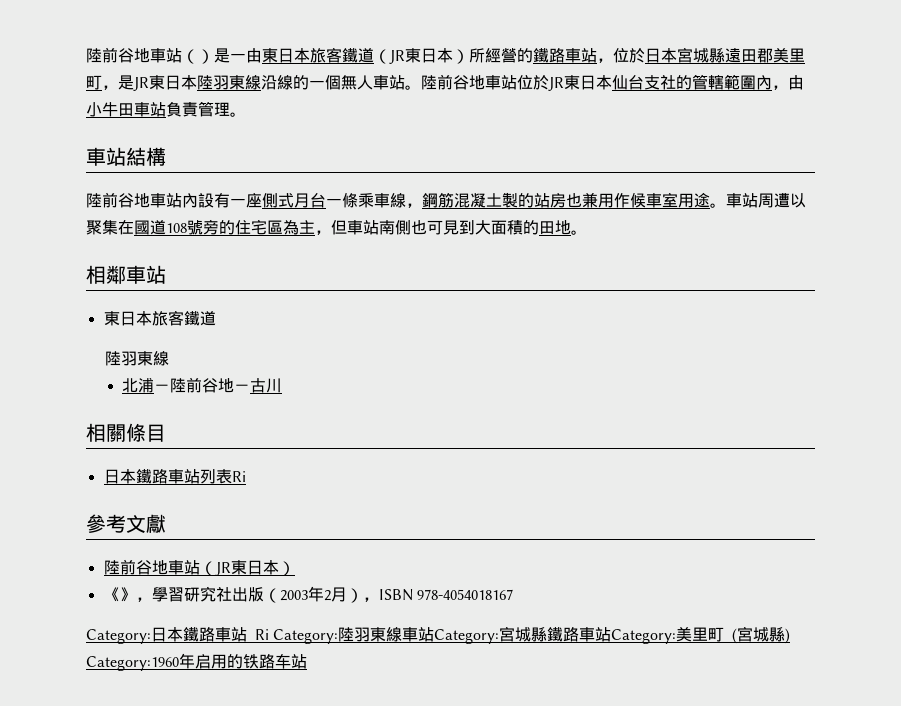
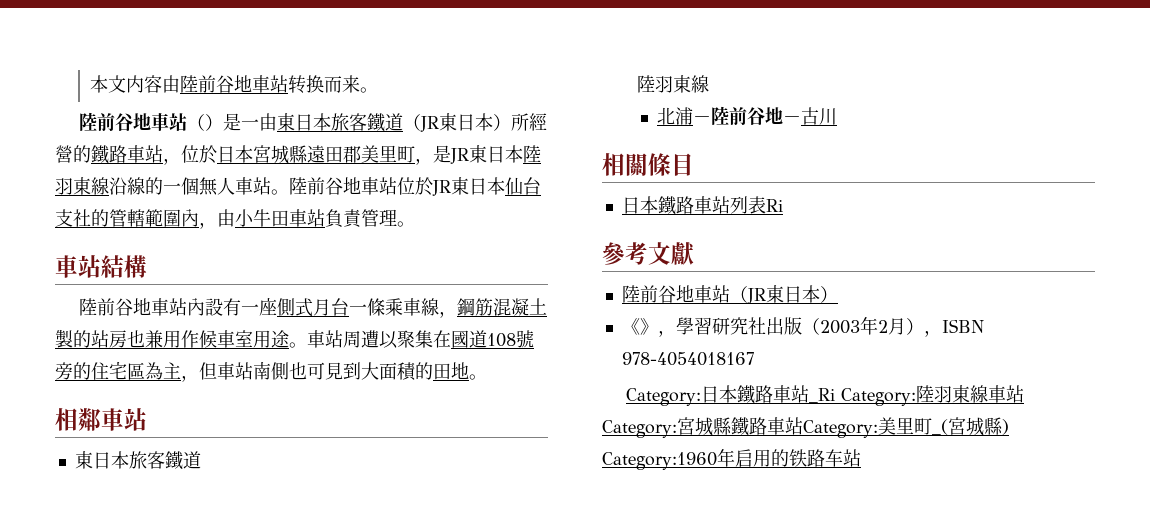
+ 本文内容由陸前谷地車站转换而来。

